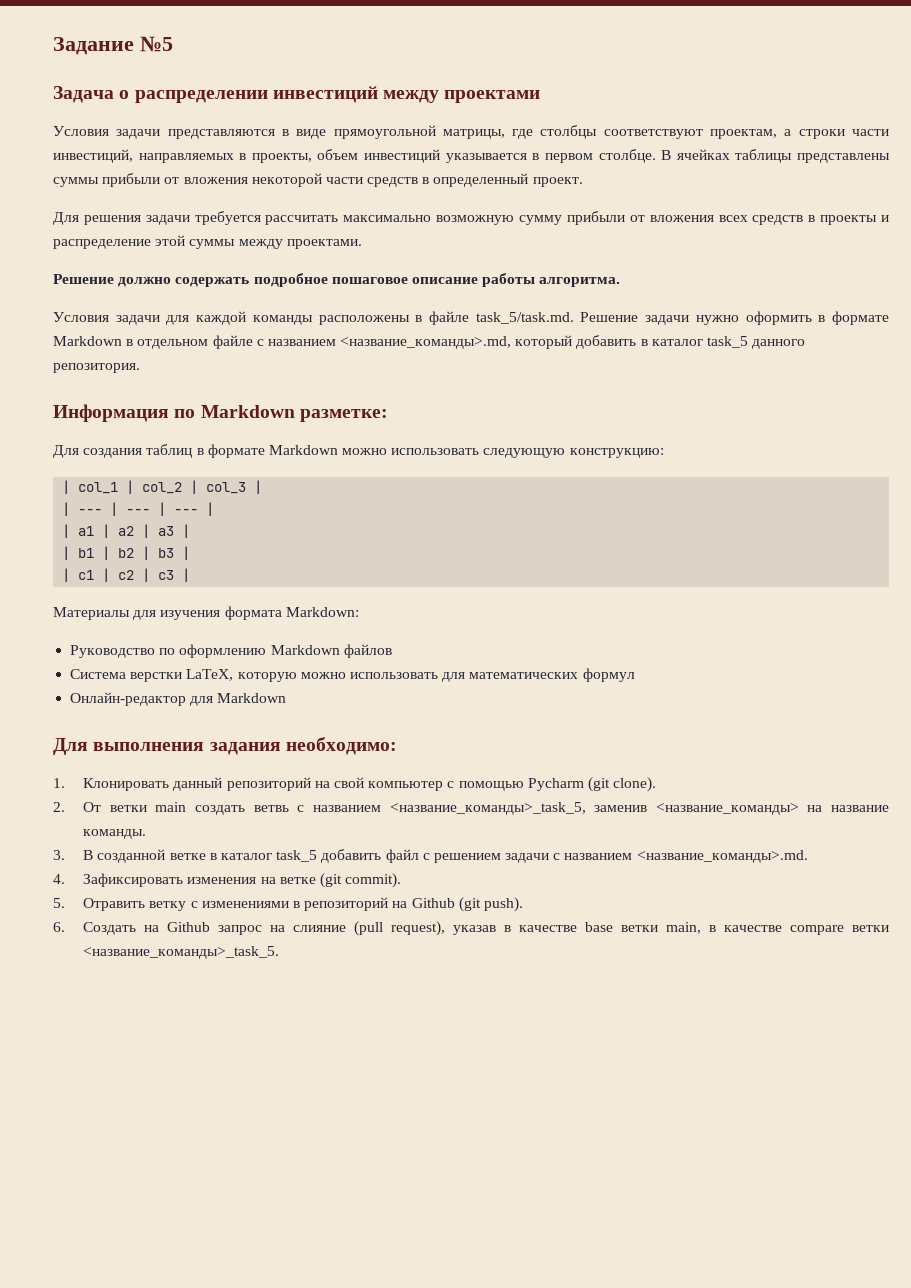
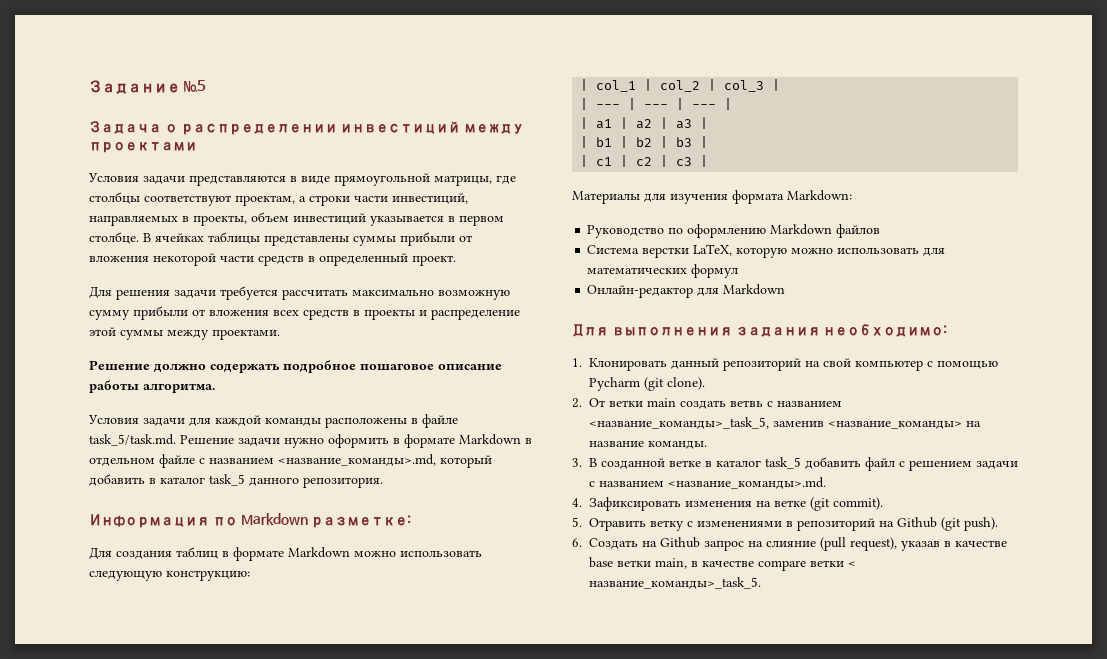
- 6. Создать на Github запрос на слияние (pull request), указав в качестве base ветки main, в качестве compare ветки <название_команды>_task_5.
+ 6. Создать на Github запрос на слияние (pull request), указав в качестве base ветки main, в качестве compare ветки < название_команды>_task_5.

